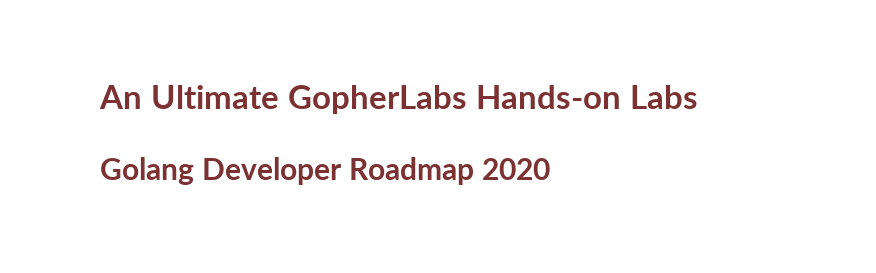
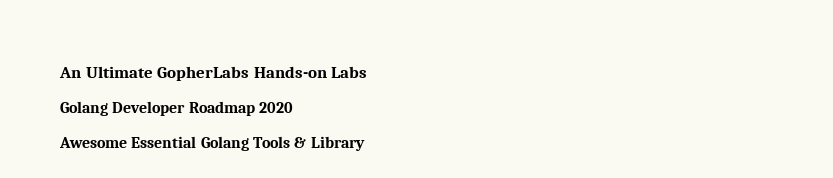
+ Awesome Essential Golang Tools & Library

